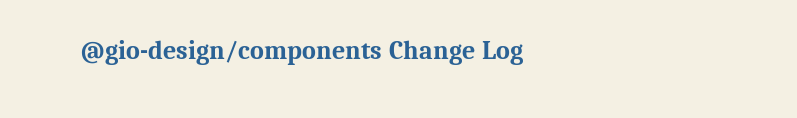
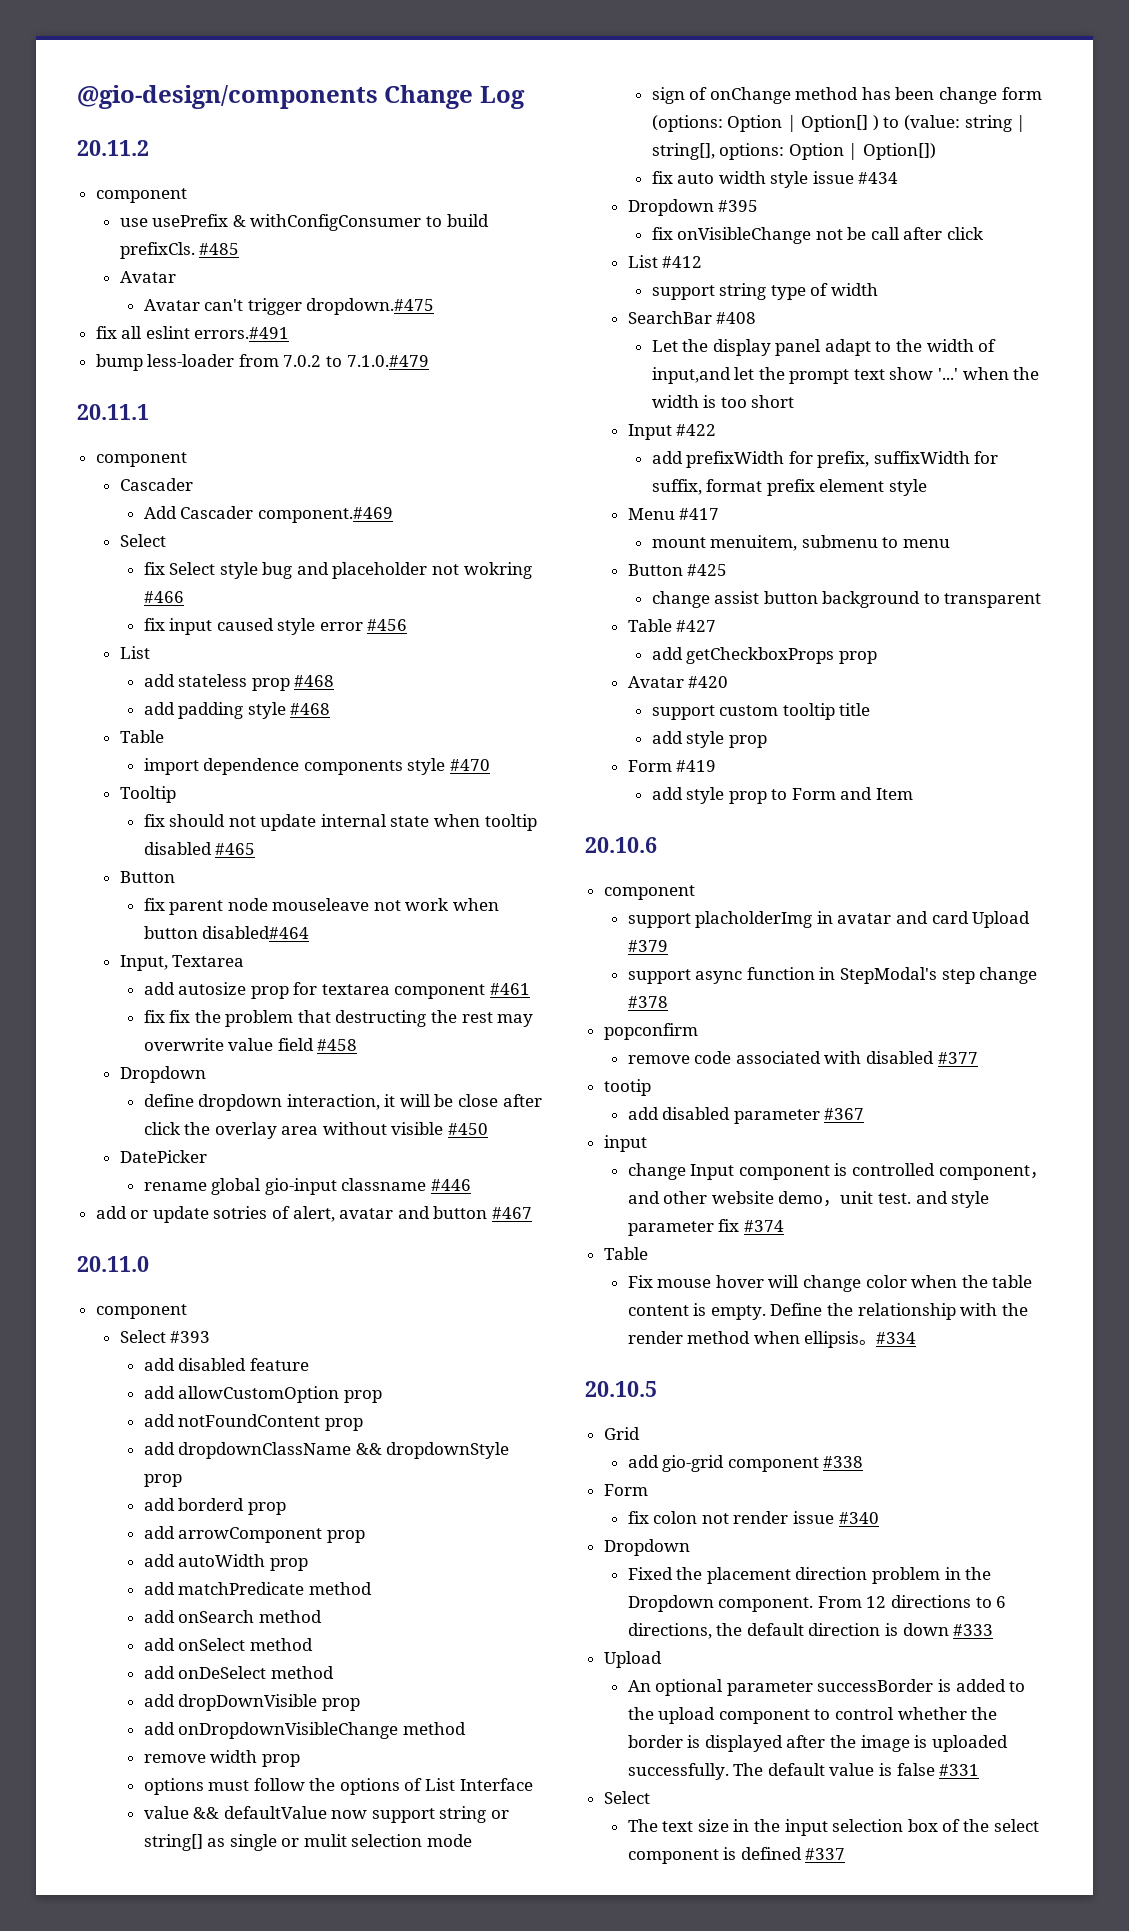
+ 20.11.2
+ component
+ use usePrefix & withConfigConsumer to build prefixCls. #485
+ Avatar
+ Avatar can't trigger dropdown.#475
+ fix all eslint errors.#491
+ bump less-loader from 7.0.2 to 7.1.0.#479
+ 20.11.1
+ component
+ Cascader
+ Add Cascader component.#469
+ Select
+ fix Select style bug and placeholder not wokring #466
+ fix input caused style error #456
+ List
+ add stateless prop #468
+ add padding style #468
+ Table
+ import dependence components style #470
+ Tooltip
+ fix should not update internal state when tooltip disabled #465
+ Button
+ fix parent node mouseleave not work when button disabled#464
+ Input, Textarea
+ add autosize prop for textarea component #461
+ fix fix the problem that destructing the rest may overwrite value field #458
+ Dropdown
+ define dropdown interaction, it will be close after click the overlay area without visible #450
+ DatePicker
+ rename global gio-input classname #446
+ add or update sotries of alert, avatar and button #467
+ 20.11.0
+ component
+ Select #393
+ add disabled feature
+ add allowCustomOption prop
+ add notFoundContent prop
+ add dropdownClassName && dropdownStyle prop
+ add borderd prop
+ add arrowComponent prop
+ add autoWidth prop
+ add matchPredicate method
+ add onSearch method
+ add onSelect method
+ add onDeSelect method
+ add dropDownVisible prop
+ add onDropdownVisibleChange method
+ remove width prop
+ options must follow the options of List Interface
+ value && defaultValue now support string or string[] as single or mulit selection mode
+ sign of onChange method has been change form (options: Option | Option[] ) to (value: string | string[], options: Option | Option[])
+ fix auto width style issue #434
+ Dropdown #395
+ fix onVisibleChange not be call after click
+ List #412
+ support string type of width
+ SearchBar #408
+ Let the display panel adapt to the width of input,and let the prompt text show '...' when the width is too short
+ Input #422
+ add prefixWidth for prefix, suffixWidth for suffix, format prefix element style
+ Menu #417
+ mount menuitem, submenu to menu
+ Button #425
+ change assist button background to transparent
+ Table #427
+ add getCheckboxProps prop
+ Avatar #420
+ support custom tooltip title
+ add style prop
+ Form #419
+ add style prop to Form and Item
+ 20.10.6
+ component
+ support placholderImg in avatar and card Upload #379
+ support async function in StepModal's step change #378
+ popconfirm
+ remove code associated with disabled #377
+ tootip
+ add disabled parameter #367
+ input
+ change Input component is controlled component，and other website demo，unit test. and style parameter fix #374
+ Table
+ Fix mouse hover will change color when the table content is empty. Define the relationship with the render method when ellipsis。#334
+ 20.10.5
+ Grid
+ add gio-grid component #338
+ Form
+ fix colon not render issue #340
+ Dropdown
+ Fixed the placement direction problem in the Dropdown component. From 12 directions to 6 directions, the default direction is down #333
+ Upload
+ An optional parameter successBorder is added to the upload component to control whether the border is displayed after the image is uploaded successfully. The default value is false #331
+ Select
+ The text size in the input selection box of the select component is defined #337

